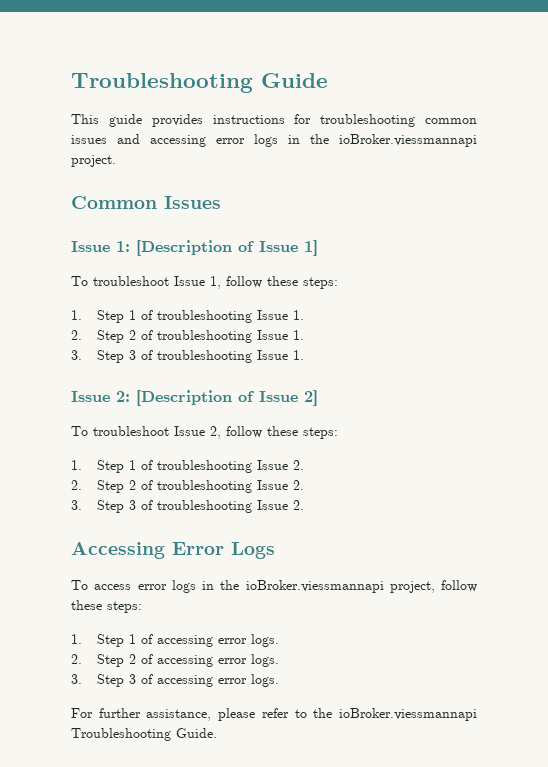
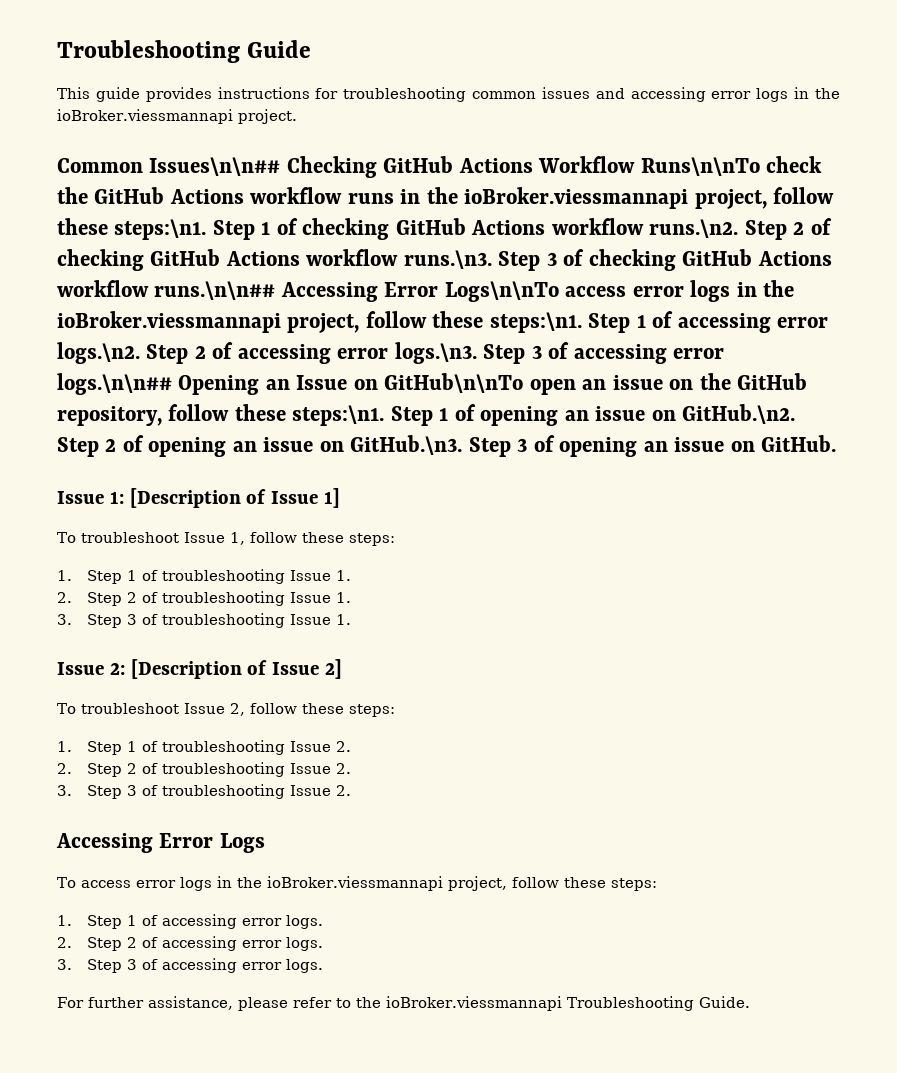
- Common Issues
+ Common Issues\n\n## Checking GitHub Actions Workflow Runs\n\nTo check the GitHub Actions workflow runs in the ioBroker.viessmannapi project, follow these steps:\n1. Step 1 of checking GitHub Actions workflow runs.\n2. Step 2 of checking GitHub Actions workflow runs.\n3. Step 3 of checking GitHub Actions workflow runs.\n\n## Accessing Error Logs\n\nTo access error logs in the ioBroker.viessmannapi project, follow these steps:\n1. Step 1 of accessing error logs.\n2. Step 2 of accessing error logs.\n3. Step 3 of accessing error logs.\n\n## Opening an Issue on GitHub\n\nTo open an issue on the GitHub repository, follow these steps:\n1. Step 1 of opening an issue on GitHub.\n2. Step 2 of opening an issue on GitHub.\n3. Step 3 of opening an issue on GitHub.

